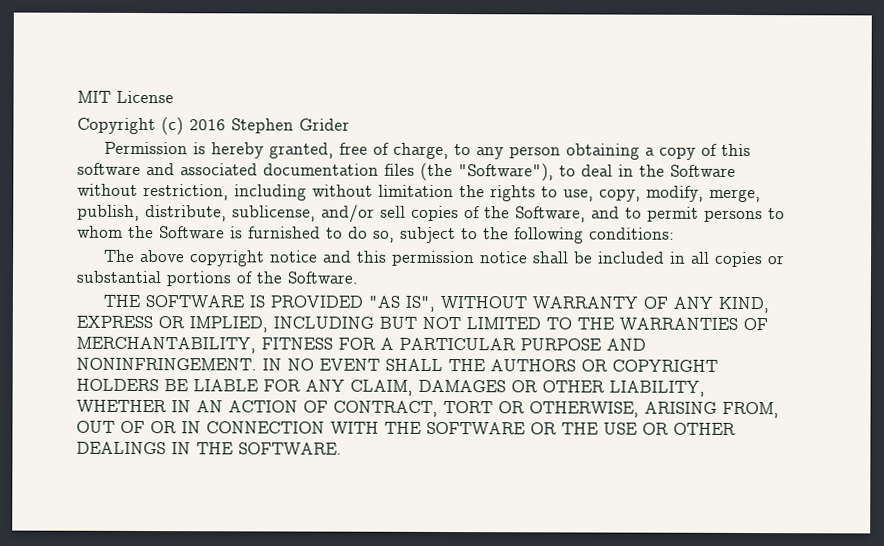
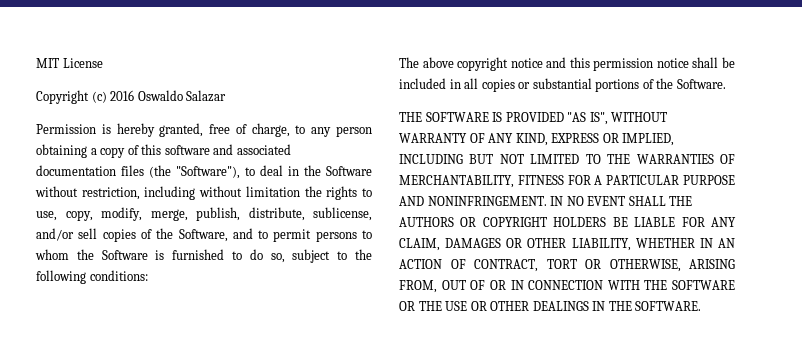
- Copyright (c) 2016 Stephen Grider
+ Copyright (c) 2016 Oswaldo Salazar

